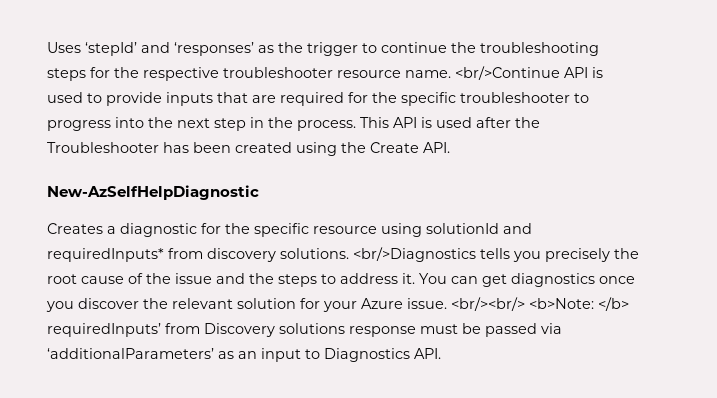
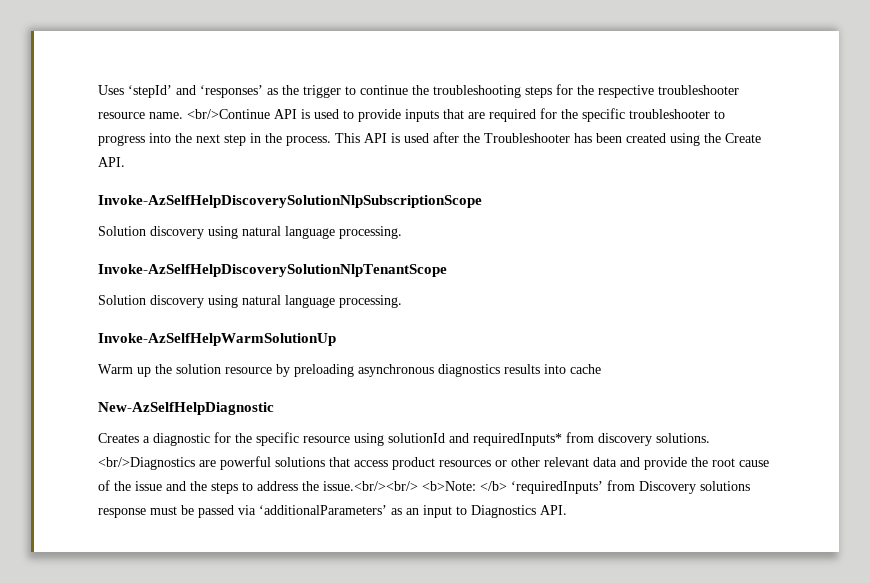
+ Invoke-AzSelfHelpDiscoverySolutionNlpSubscriptionScope
+ Solution discovery using natural language processing.
+ Invoke-AzSelfHelpDiscoverySolutionNlpTenantScope
+ Solution discovery using natural language processing.
+ Invoke-AzSelfHelpWarmSolutionUp
+ Warm up the solution resource by preloading asynchronous diagnostics results into cache
- <br/>Diagnostics tells you precisely the root cause of the issue and the steps to address it. You can get diagnostics once you discover the relevant solution for your Azure issue. <br/><br/> <b>Note: </b> requiredInputs’ from Discovery solutions response must be passed via ‘additionalParameters’ as an input to Diagnostics API.
+ <br/>Diagnostics are powerful solutions that access product resources or other relevant data and provide the root cause of the issue and the steps to address the issue.<br/><br/> <b>Note: </b> ‘requiredInputs’ from Discovery solutions response must be passed via ‘additionalParameters’ as an input to Diagnostics API.

